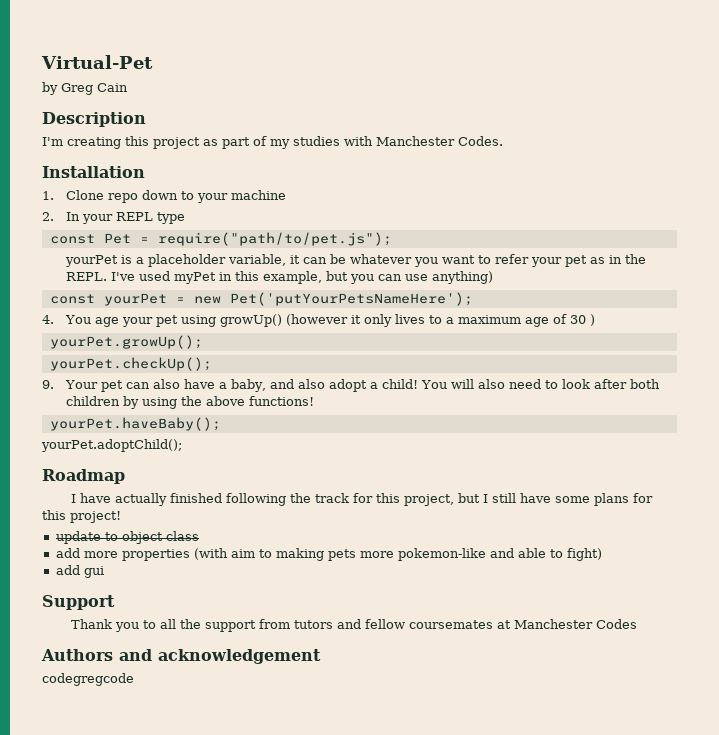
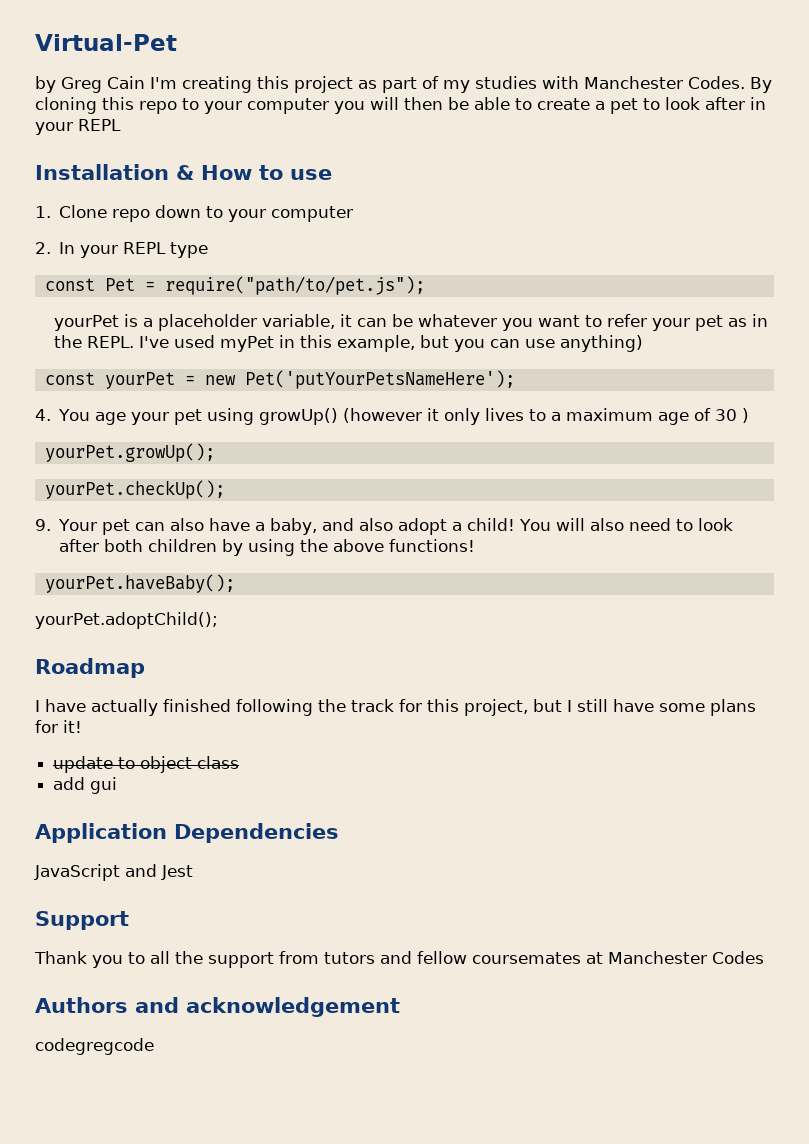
- by Greg Cain
- Description
- I'm creating this project as part of my studies with Manchester Codes.
- Installation
+ by Greg Cain I'm creating this project as part of my studies with Manchester Codes. By cloning this repo to your computer you will then be able to create a pet to look after in your REPL
+ Installation & How to use
- 1. Clone repo down to your machine
+ 1. Clone repo down to your computer
- I have actually finished following the track for this project, but I still have some plans for this project!
+ I have actually finished following the track for this project, but I still have some plans for it!
- add more properties (with aim to making pets more pokemon-like and able to fight)
  add gui
+ Application Dependencies
+ JavaScript and Jest

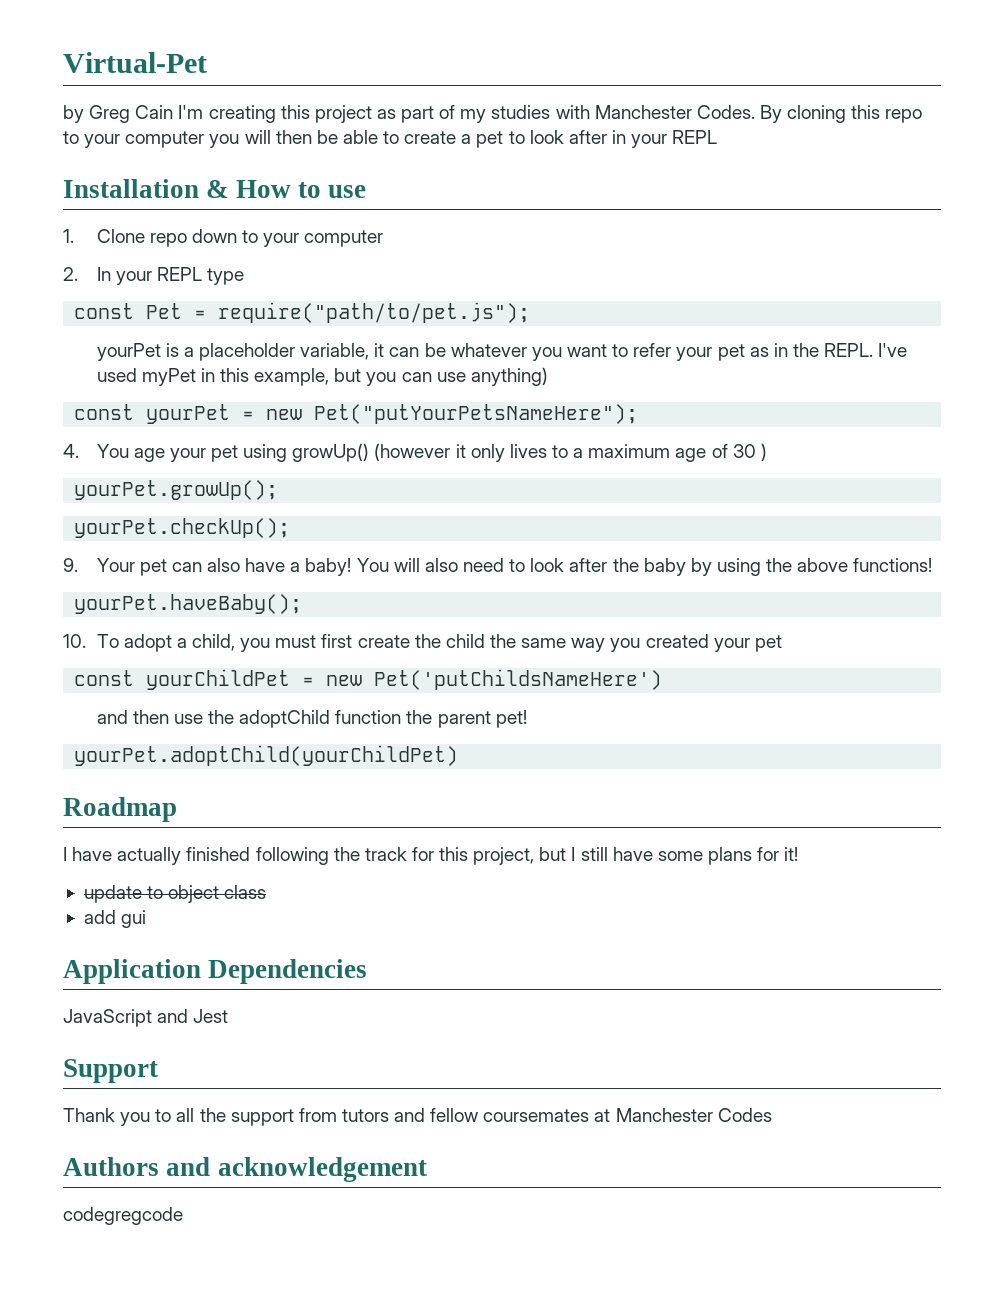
- const yourPet = new Pet('putYourPetsNameHere');
+ const yourPet = new Pet("putYourPetsNameHere");
- 9. Your pet can also have a baby, and also adopt a child!
+ 9. Your pet can also have a baby!
- You will also need to look after both children by using the above functions!
+ You will also need to look after the baby by using the above functions!
- yourPet.adoptChild();
+ 10. To adopt a child, you must first create the child the same way you created your pet
+ const yourChildPet = new Pet('putChildsNameHere')
+ and then use the adoptChild function the parent pet!
+ yourPet.adoptChild(yourChildPet)

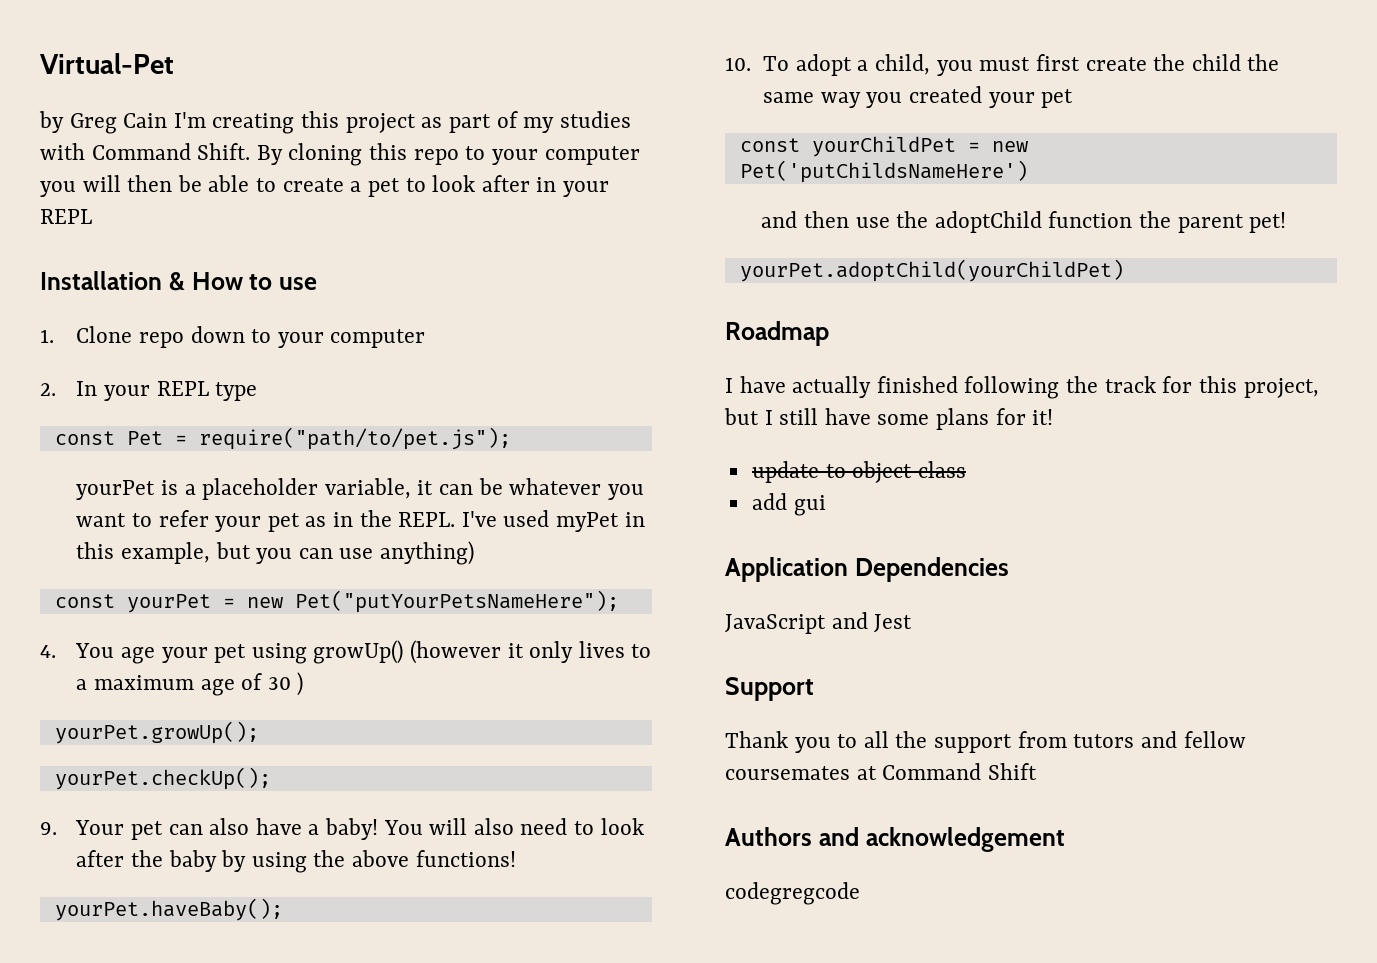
- by Greg Cain I'm creating this project as part of my studies with Manchester Codes.
+ by Greg Cain I'm creating this project as part of my studies with Command Shift.
- Thank you to all the support from tutors and fellow coursemates at Manchester Codes
+ Thank you to all the support from tutors and fellow coursemates at Command Shift

